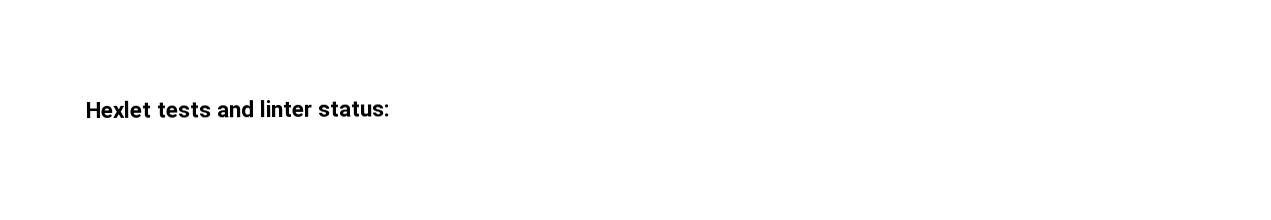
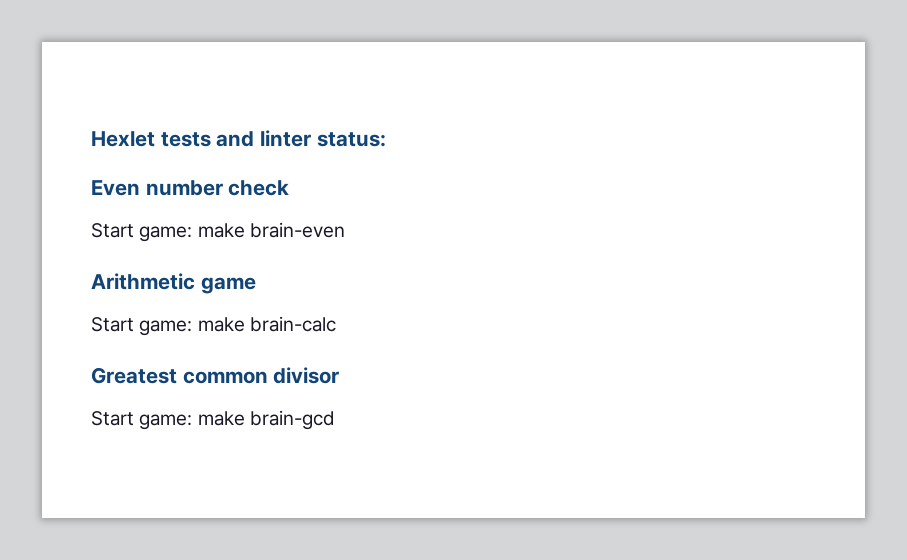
+ Even number check
+ Start game: make brain-even
+ Arithmetic game
+ Start game: make brain-calc
+ Greatest сommon divisor
+ Start game: make brain-gcd

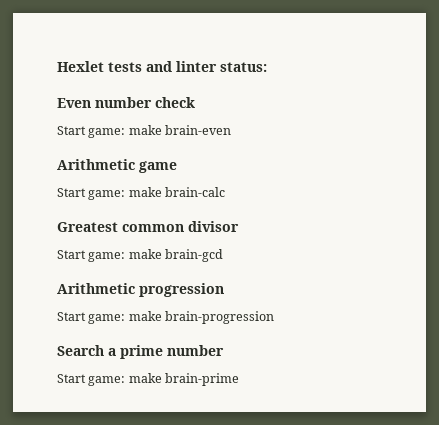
+ Arithmetic progression
+ Start game: make brain-progression
+ Search a prime number
+ Start game: make brain-prime

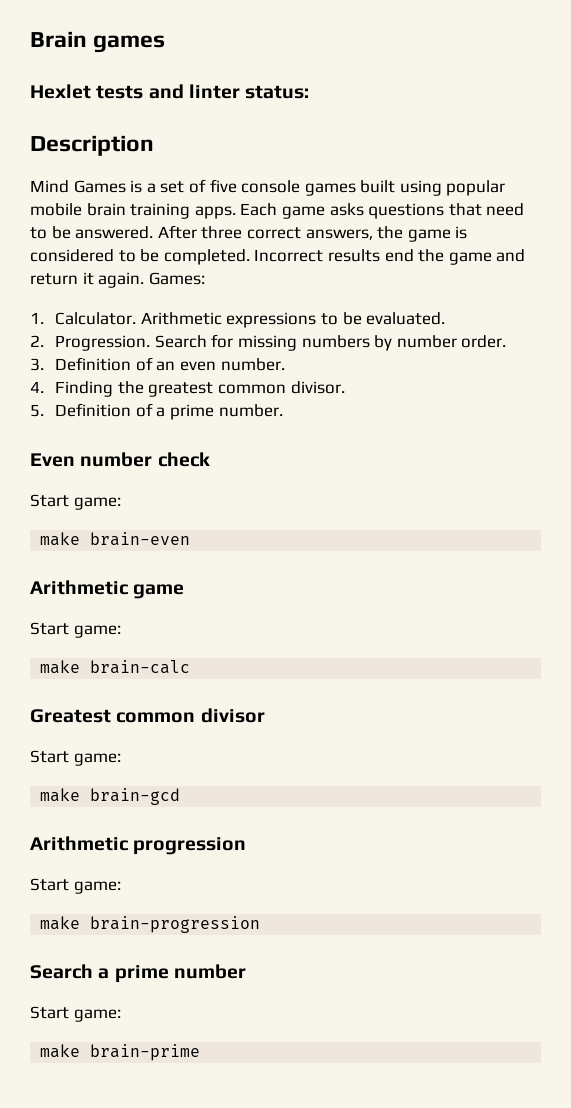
+ Brain games
+ Description
+ Mind Games is a set of five console games built using popular mobile brain training apps. Each game asks questions that need to be answered. After three correct answers, the game is considered to be completed. Incorrect results end the game and return it again. Games:
+ 1. Calculator. Arithmetic expressions to be evaluated.
+ 2. Progression. Search for missing numbers by number order.
+ 3. Definition of an even number.
+ 4. Finding the greatest common divisor.
+ 5. Definition of a prime number.
  Even number check
- Start game: make brain-even
+ Start game:
+ make brain-even
  Arithmetic game
- Start game: make brain-calc
+ Start game:
+ make brain-calc
  Greatest сommon divisor
- Start game: make brain-gcd
+ Start game:
+ make brain-gcd
  Arithmetic progression
- Start game: make brain-progression
+ Start game:
+ make brain-progression
  Search a prime number
- Start game: make brain-prime
+ Start game:
+ make brain-prime

